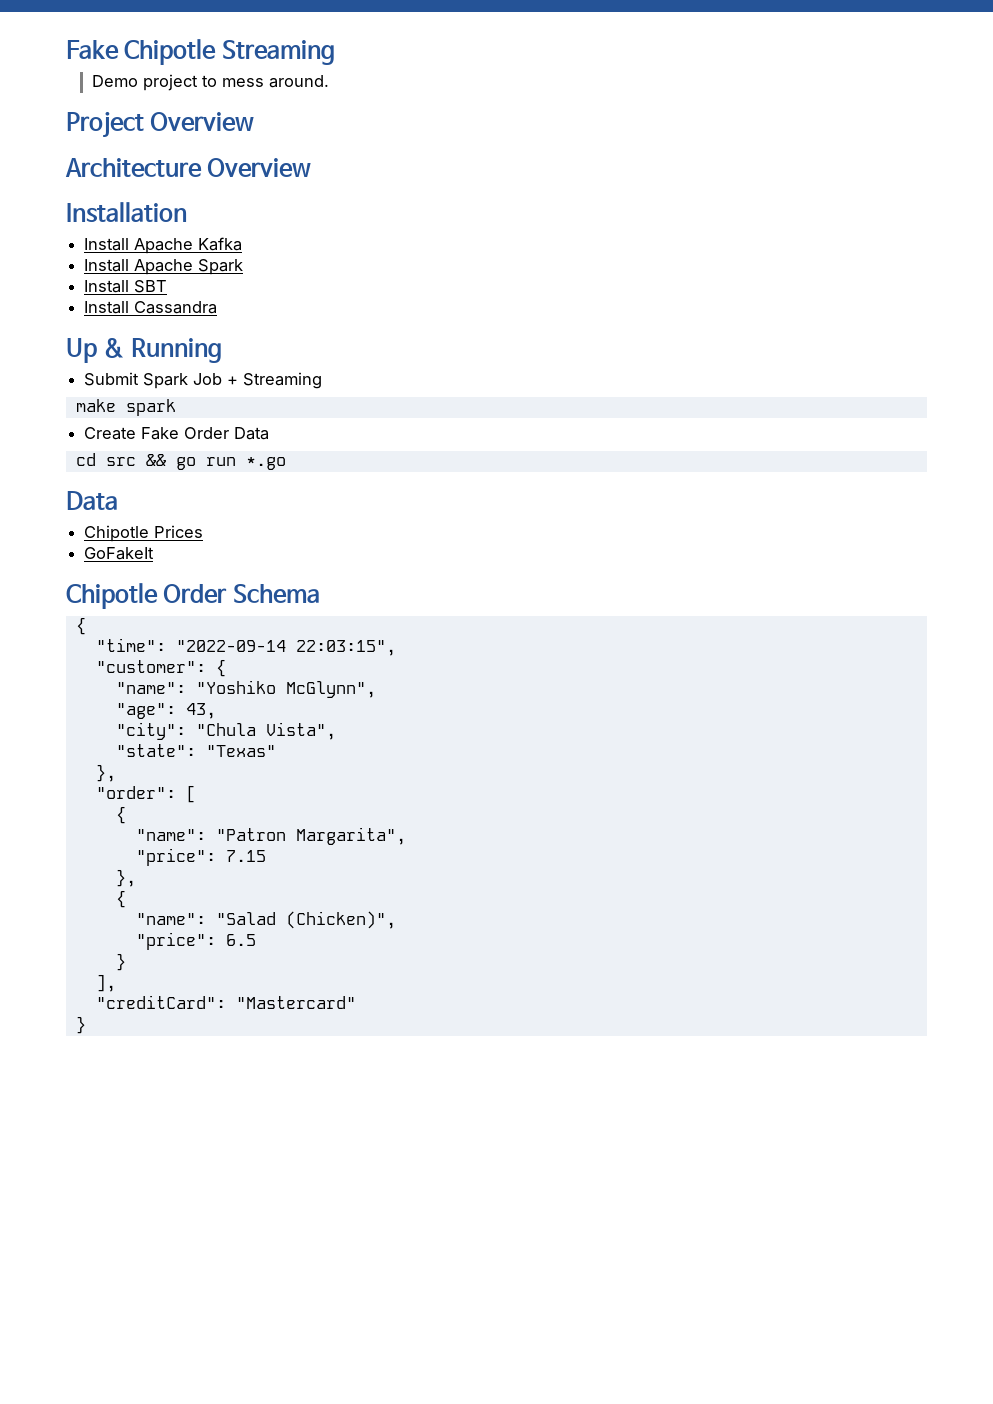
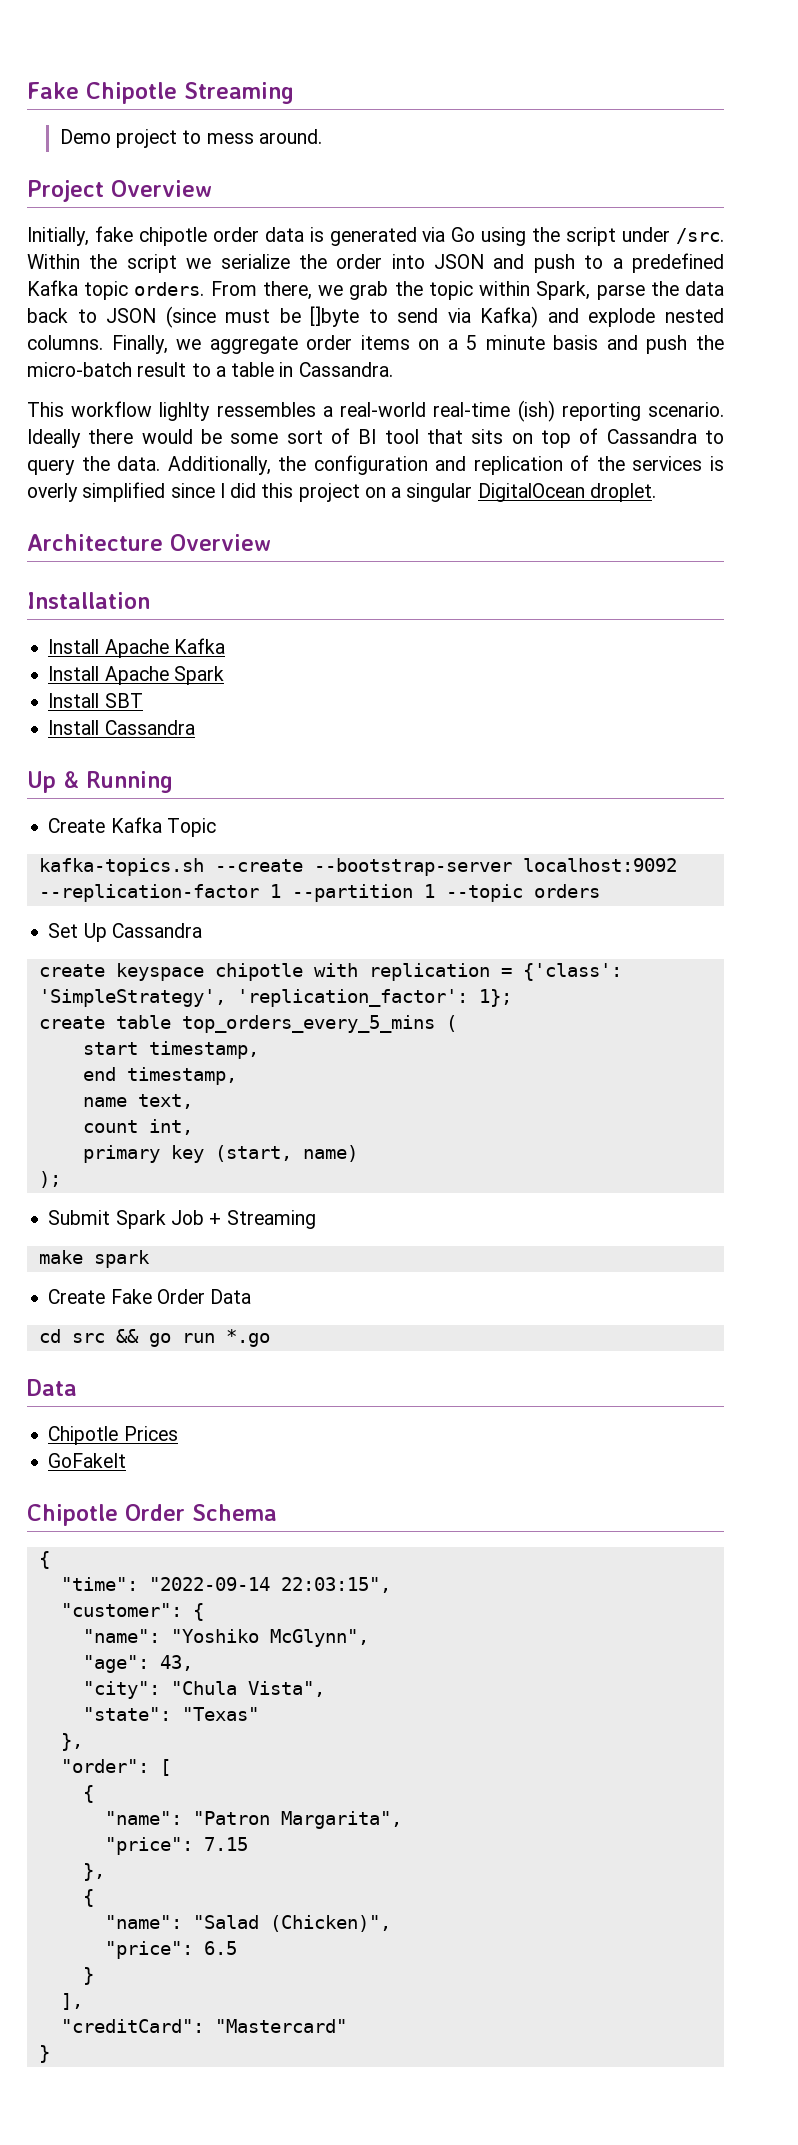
+ Initially, fake chipotle order data is generated via Go using the script under /src. Within the script we serialize the order into JSON and push to a predefined Kafka topic orders. From there, we grab the topic within Spark, parse the data back to JSON (since must be []byte to send via Kafka) and explode nested columns. Finally, we aggregate order items on a 5 minute basis and push the micro-batch result to a table in Cassandra.
+ This workflow lighlty ressembles a real-world real-time (ish) reporting scenario. Ideally there would be some sort of BI tool that sits on top of Cassandra to query the data. Additionally, the configuration and replication of the services is overly simplified since I did this project on a singular DigitalOcean droplet.
+ Create Kafka Topic
+ kafka-topics.sh --create --bootstrap-server localhost:9092 --replication-factor 1 --partition 1 --topic orders
+ Set Up Cassandra
+ create keyspace chipotle with replication = {'class': 'SimpleStrategy', 'replication_factor': 1};
+ create table top_orders_every_5_mins (
+ start timestamp,
+ end timestamp,
+ name text,
+ count int,
+ primary key (start, name)
+ );

